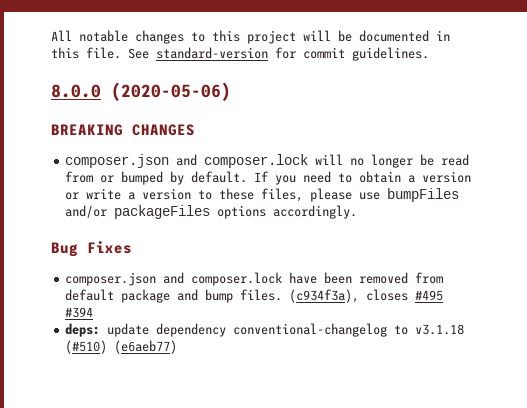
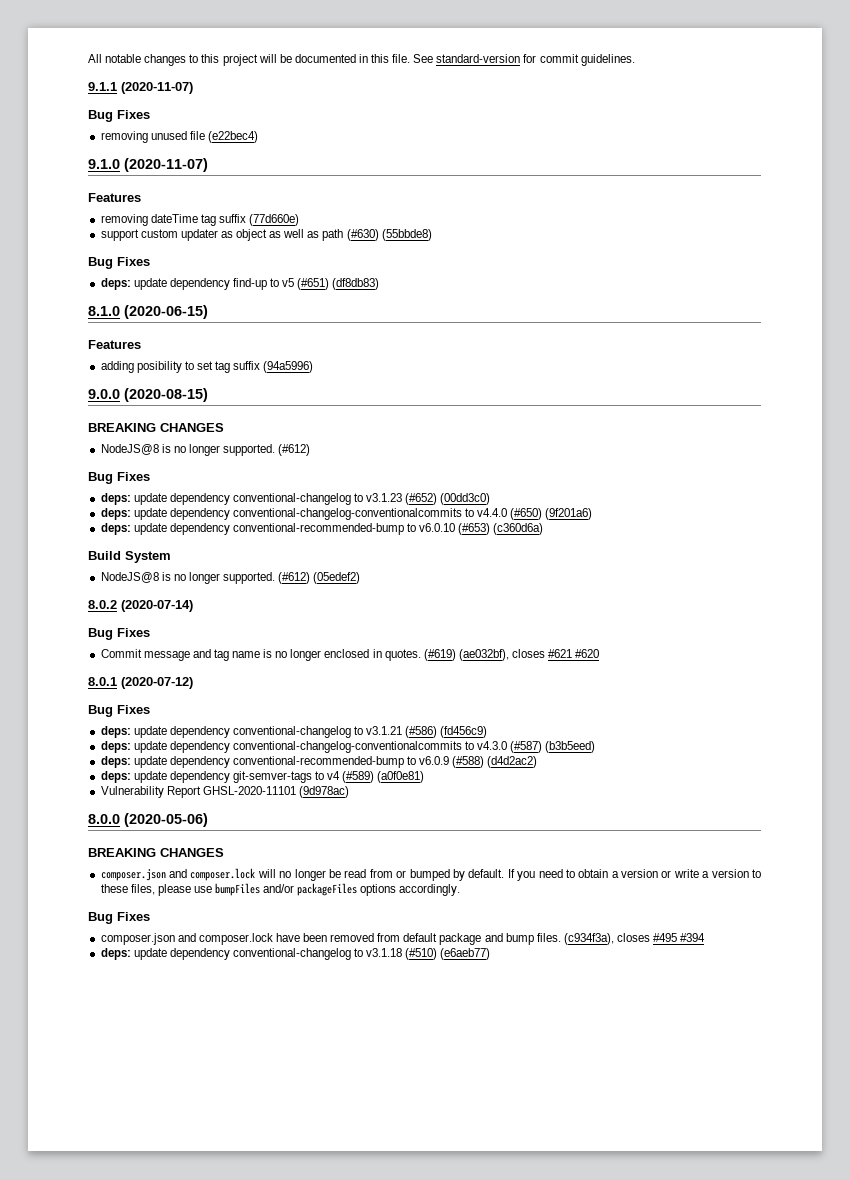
+ 9.1.1 (2020-11-07)
+ Bug Fixes
+ removing unused file (e22bec4)
+ 9.1.0 (2020-11-07)
+ Features
+ removing dateTime tag suffix (77d660e)
+ support custom updater as object as well as path (#630) (55bbde8)
+ Bug Fixes
+ deps: update dependency find-up to v5 (#651) (df8db83)
+ 8.1.0 (2020-06-15)
+ Features
+ adding posibility to set tag suffix (94a5996)
+ 9.0.0 (2020-08-15)
+ BREAKING CHANGES
+ NodeJS@8 is no longer supported. (#612)
+ Bug Fixes
+ deps: update dependency conventional-changelog to v3.1.23 (#652) (00dd3c0)
+ deps: update dependency conventional-changelog-conventionalcommits to v4.4.0 (#650) (9f201a6)
+ deps: update dependency conventional-recommended-bump to v6.0.10 (#653) (c360d6a)
+ Build System
+ NodeJS@8 is no longer supported. (#612) (05edef2)
+ 8.0.2 (2020-07-14)
+ Bug Fixes
+ Commit message and tag name is no longer enclosed in quotes. (#619) (ae032bf), closes #621 #620
+ 8.0.1 (2020-07-12)
+ Bug Fixes
+ deps: update dependency conventional-changelog to v3.1.21 (#586) (fd456c9)
+ deps: update dependency conventional-changelog-conventionalcommits to v4.3.0 (#587) (b3b5eed)
+ deps: update dependency conventional-recommended-bump to v6.0.9 (#588) (d4d2ac2)
+ deps: update dependency git-semver-tags to v4 (#589) (a0f0e81)
+ Vulnerability Report GHSL-2020-11101 (9d978ac)

